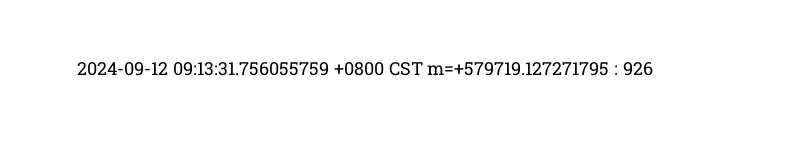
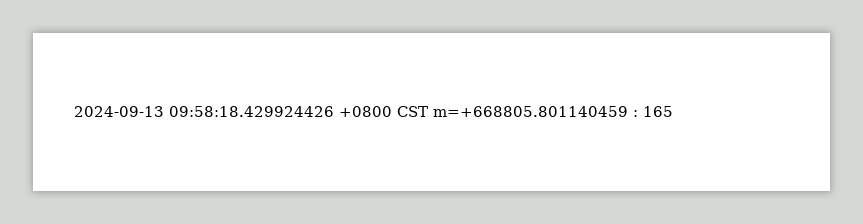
- 2024-09-12 09:13:31.756055759 +0800 CST m=+579719.127271795 : 926
+ 2024-09-13 09:58:18.429924426 +0800 CST m=+668805.801140459 : 165

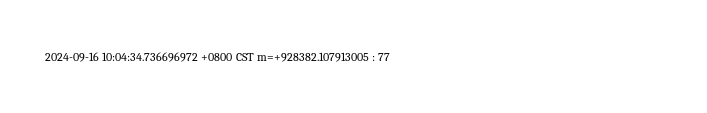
- 2024-09-13 09:58:18.429924426 +0800 CST m=+668805.801140459 : 165
+ 2024-09-16 10:04:34.736696972 +0800 CST m=+928382.107913005 : 77

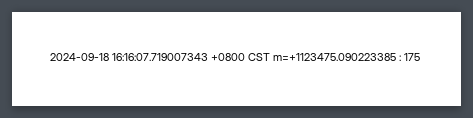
- 2024-09-16 10:04:34.736696972 +0800 CST m=+928382.107913005 : 77
+ 2024-09-18 16:16:07.719007343 +0800 CST m=+1123475.090223385 : 175

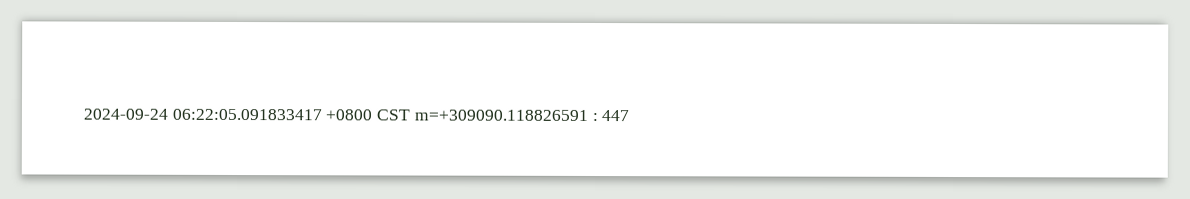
- 2024-09-18 16:16:07.719007343 +0800 CST m=+1123475.090223385 : 175
+ 2024-09-24 06:22:05.091833417 +0800 CST m=+309090.118826591 : 447

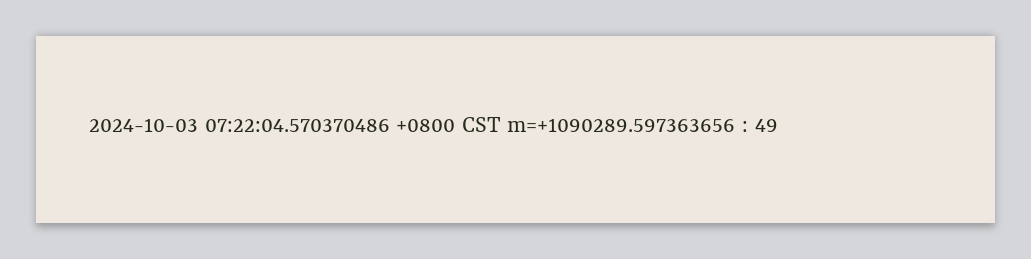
- 2024-09-24 06:22:05.091833417 +0800 CST m=+309090.118826591 : 447
+ 2024-10-03 07:22:04.570370486 +0800 CST m=+1090289.597363656 : 49

